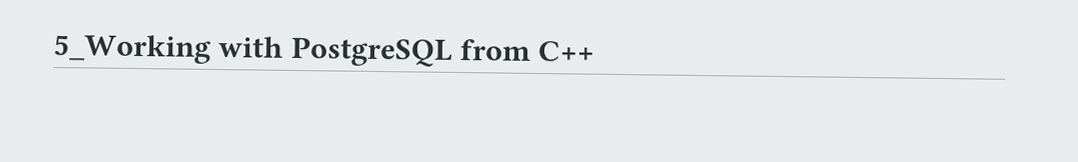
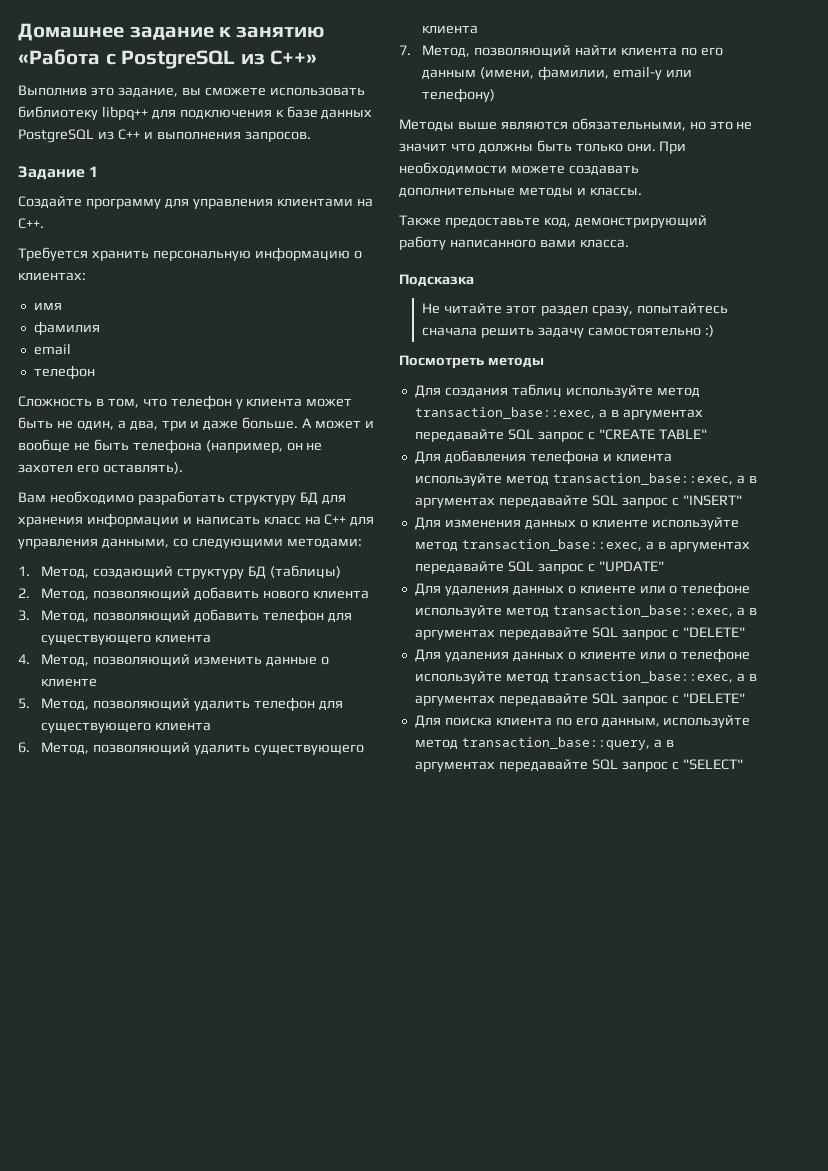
- 5_Working with PostgreSQL from C++
+ Домашнее задание к занятию «Работа с PostgreSQL из C++»
+ Выполнив это задание, вы сможете использовать библиотеку libpq++ для подключения к базе данных PostgreSQL из С++ и выполнения запросов.
+ Задание 1
+ Создайте программу для управления клиентами на C++.
+ Требуется хранить персональную информацию о клиентах:
+ имя
+ фамилия
+ email
+ телефон
+ Сложность в том, что телефон у клиента может быть не один, а два, три и даже больше. А может и вообще не быть телефона (например, он не захотел его оставлять).
+ Вам необходимо разработать структуру БД для хранения информации и написать класс на С++ для управления данными, со следующими методами:
+ 1. Метод, создающий структуру БД (таблицы)
+ 2. Метод, позволяющий добавить нового клиента
+ 3. Метод, позволяющий добавить телефон для существующего клиента
+ 4. Метод, позволяющий изменить данные о клиенте
+ 5. Метод, позволяющий удалить телефон для существующего клиента
+ 6. Метод, позволяющий удалить существующего клиента
+ 7. Метод, позволяющий найти клиента по его данным (имени, фамилии, email-у или телефону)
+ Методы выше являются обязательными, но это не значит что должны быть только они. При необходимости можете создавать дополнительные методы и классы.
+ Также предоставьте код, демонстрирующий работу написанного вами класса.
+ Подсказка
+ Не читайте этот раздел сразу, попытайтесь сначала решить задачу самостоятельно :)
+ Посмотреть методы
+ Для создания таблиц используйте метод transaction_base::exec, а в аргументах передавайте SQL запрос с "CREATE TABLE"
+ Для добавления телефона и клиента используйте метод transaction_base::exec, а в аргументах передавайте SQL запрос с "INSERT"
+ Для изменения данных о клиенте используйте метод transaction_base::exec, а в аргументах передавайте SQL запрос с "UPDATE"
+ Для удаления данных о клиенте или о телефоне используйте метод transaction_base::exec, а в аргументах передавайте SQL запрос с "DELETE"
+ Для удаления данных о клиенте или о телефоне используйте метод transaction_base::exec, а в аргументах передавайте SQL запрос с "DELETE"
+ Для поиска клиента по его данным, используйте метод transaction_base::query, а в аргументах передавайте SQL запрос с "SELECT"

